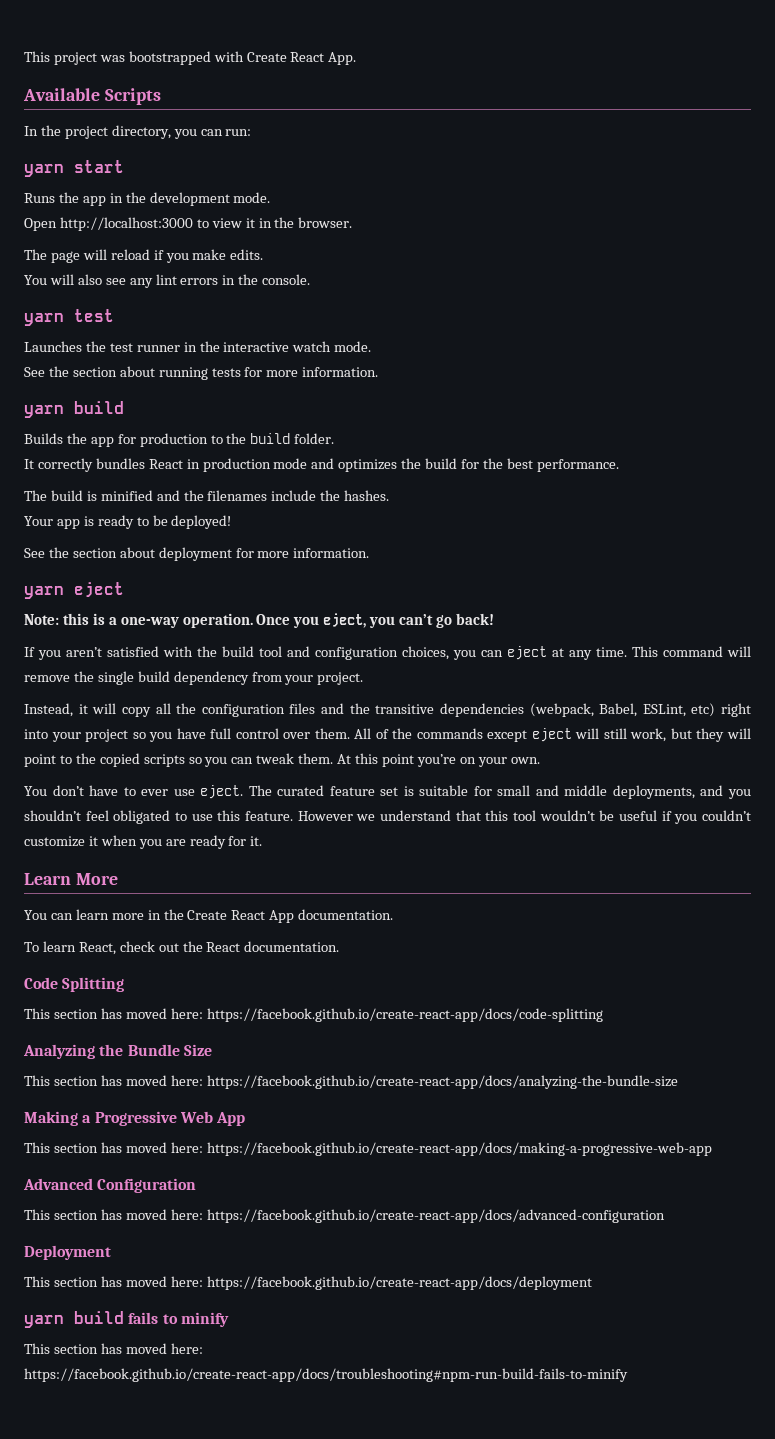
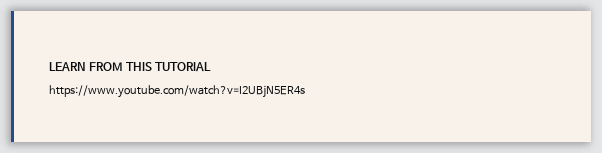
- This project was bootstrapped with Create React App.
- Available Scripts
- In the project directory, you can run:
- yarn start
- Runs the app in the development mode.
- Open http://localhost:3000 to view it in the browser.
- The page will reload if you make edits.
- You will also see any lint errors in the console.
- yarn test
- Launches the test runner in the interactive watch mode.
- See the section about running tests for more information.
- yarn build
- Builds the app for production to the build folder.
- It correctly bundles React in production mode and optimizes the build for the best performance.
- The build is minified and the filenames include the hashes.
- Your app is ready to be deployed!
- See the section about deployment for more information.
- yarn eject
- Note: this is a one-way operation. Once you eject, you can’t go back!
- If you aren’t satisfied with the build tool and configuration choices, you can eject at any time. This command will remove the single build dependency from your project.
- Instead, it will copy all the configuration files and the transitive dependencies (webpack, Babel, ESLint, etc) right into your project so you have full control over them. All of the commands except eject will still work, but they will point to the copied scripts so you can tweak them. At this point you’re on your own.
- You don’t have to ever use eject. The curated feature set is suitable for small and middle deployments, and you shouldn’t feel obligated to use this feature. However we understand that this tool wouldn’t be useful if you couldn’t customize it when you are ready for it.
- Learn More
- You can learn more in the Create React App documentation.
- To learn React, check out the React documentation.
- Code Splitting
- This section has moved here: https://facebook.github.io/create-react-app/docs/code-splitting
- Analyzing the Bundle Size
- This section has moved here: https://facebook.github.io/create-react-app/docs/analyzing-the-bundle-size
- Making a Progressive Web App
- This section has moved here: https://facebook.github.io/create-react-app/docs/making-a-progressive-web-app
- Advanced Configuration
- This section has moved here: https://facebook.github.io/create-react-app/docs/advanced-configuration
- Deployment
- This section has moved here: https://facebook.github.io/create-react-app/docs/deployment
- yarn build fails to minify
- This section has moved here: https://facebook.github.io/create-react-app/docs/troubleshooting#npm-run-build-fails-to-minify
+ LEARN FROM THIS TUTORIAL
+ https://www.youtube.com/watch?v=I2UBjN5ER4s

